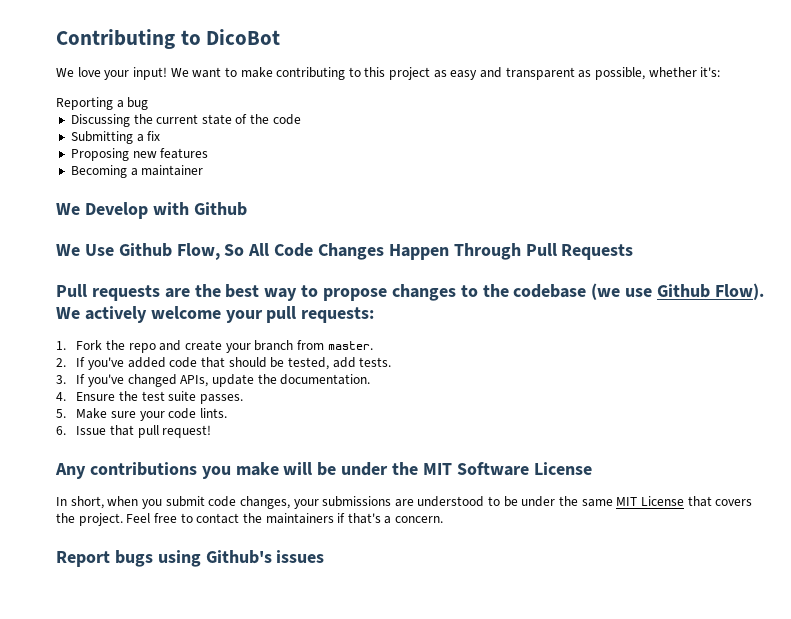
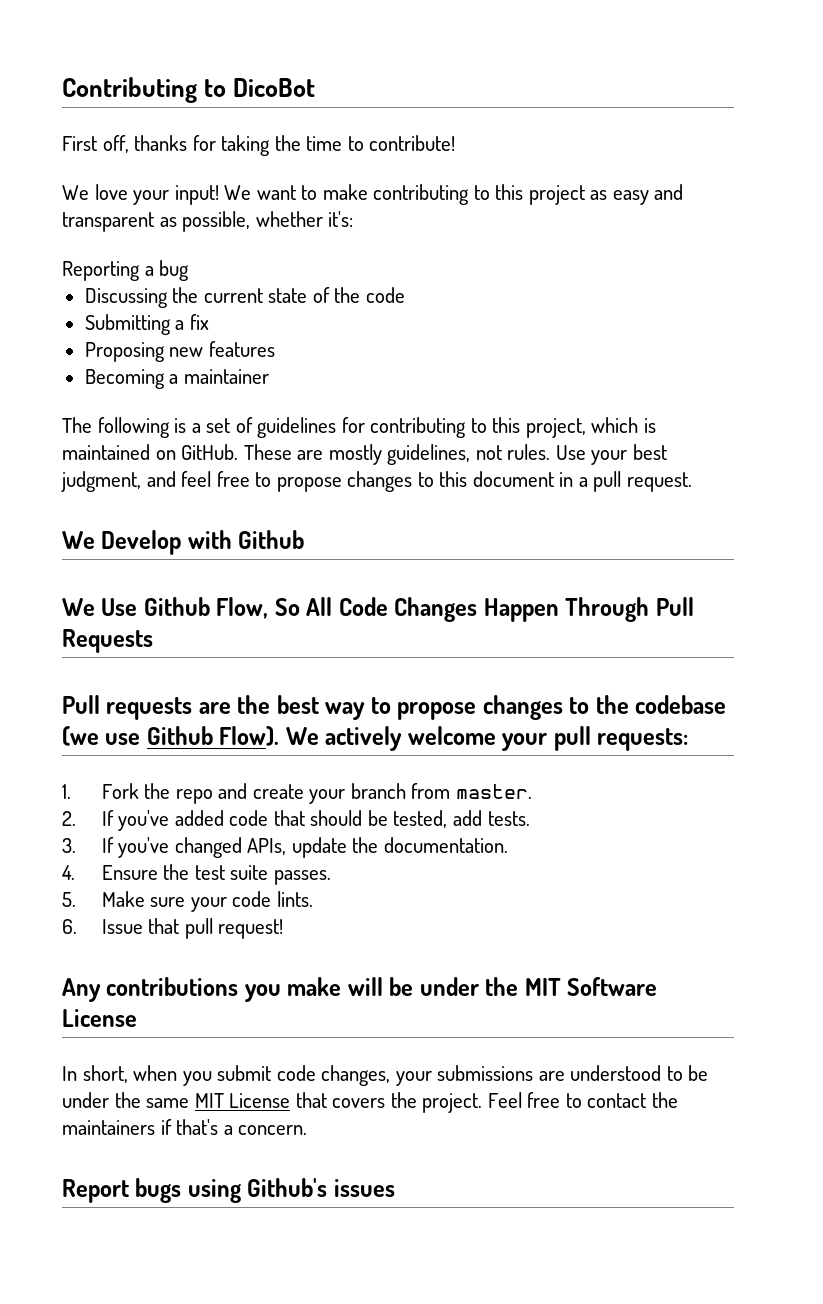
+ First off, thanks for taking the time to contribute!
+ The following is a set of guidelines for contributing to this project, which is maintained on GitHub. These are mostly guidelines, not rules. Use your best judgment, and feel free to propose changes to this document in a pull request.

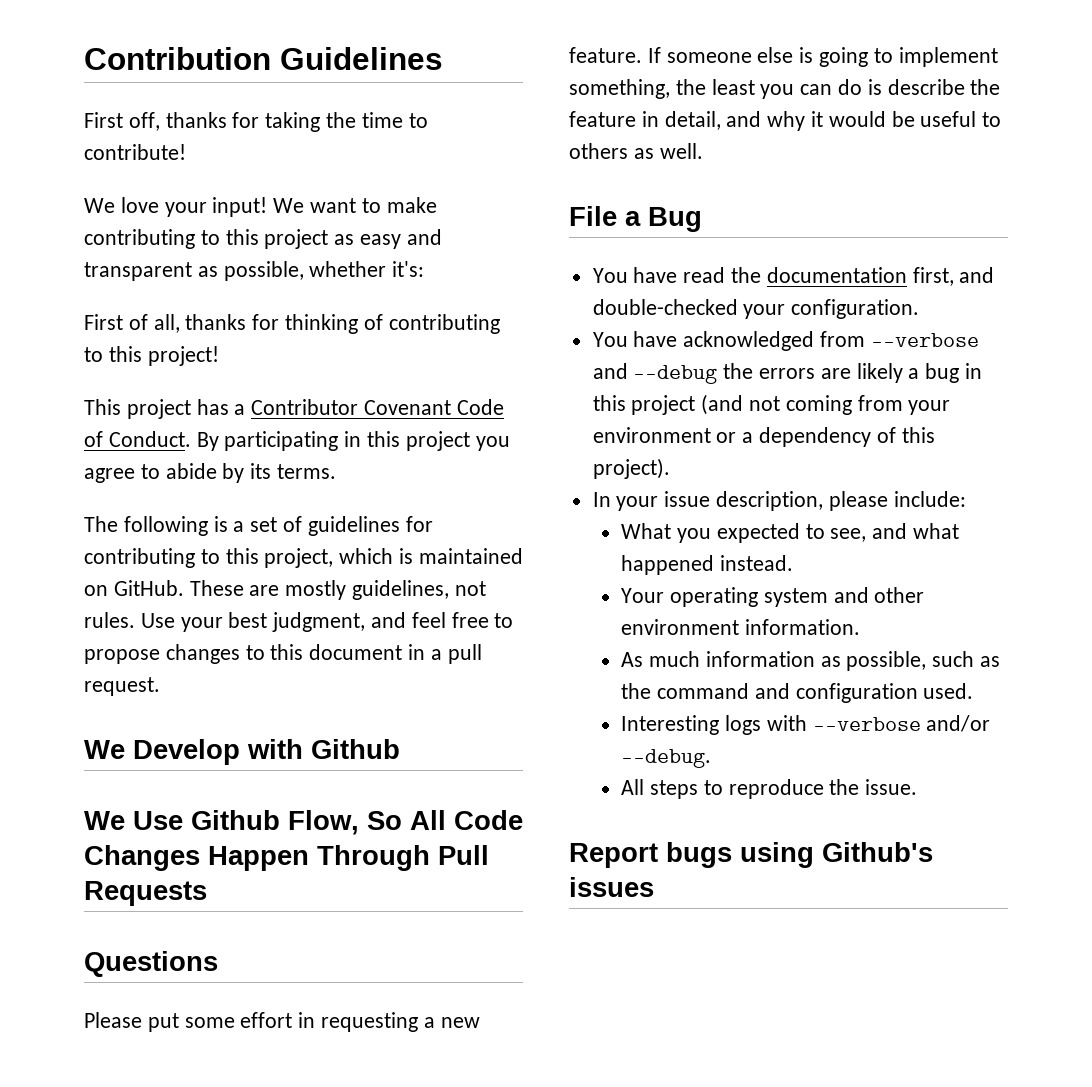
- Contributing to DicoBot
+ Contribution Guidelines
- Reporting a bug
- Discussing the current state of the code
- Submitting a fix
- Proposing new features
- Becoming a maintainer
+ First of all, thanks for thinking of contributing to this project!
+ This project has a Contributor Covenant Code of Conduct. By participating in this project you agree to abide by its terms.
- Pull requests are the best way to propose changes to the codebase (we use Github Flow). We actively welcome your pull requests:
- 1. Fork the repo and create your branch from master.
- 2. If you've added code that should be tested, add tests.
- 3. If you've changed APIs, update the documentation.
- 4. Ensure the test suite passes.
- 5. Make sure your code lints.
- 6. Issue that pull request!
- Any contributions you make will be under the MIT Software License
- In short, when you submit code changes, your submissions are understood to be under the same MIT License that covers the project. Feel free to contact the maintainers if that's a concern.
+ Questions
+ Please put some effort in requesting a new feature. If someone else is going to implement something, the least you can do is describe the feature in detail, and why it would be useful to others as well.
+ File a Bug
+ You have read the documentation first, and double-checked your configuration.
+ You have acknowledged from --verbose and --debug the errors are likely a bug in this project (and not coming from your environment or a dependency of this project).
+ In your issue description, please include:
+ What you expected to see, and what happened instead.
+ Your operating system and other environment information.
+ As much information as possible, such as the command and configuration used.
+ Interesting logs with --verbose and/or --debug.
+ All steps to reproduce the issue.

